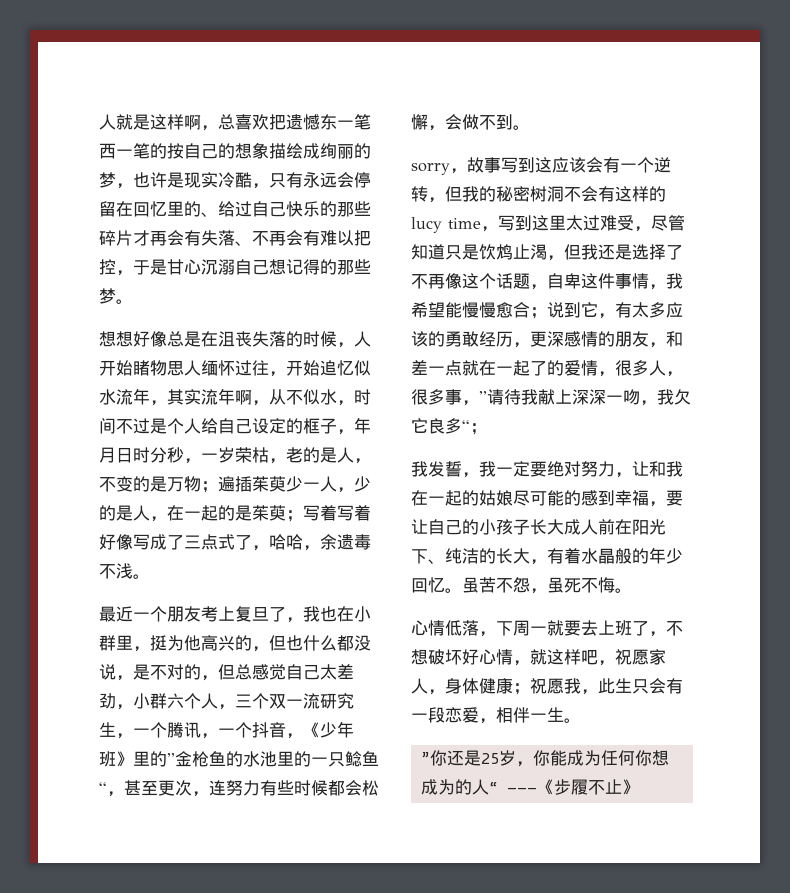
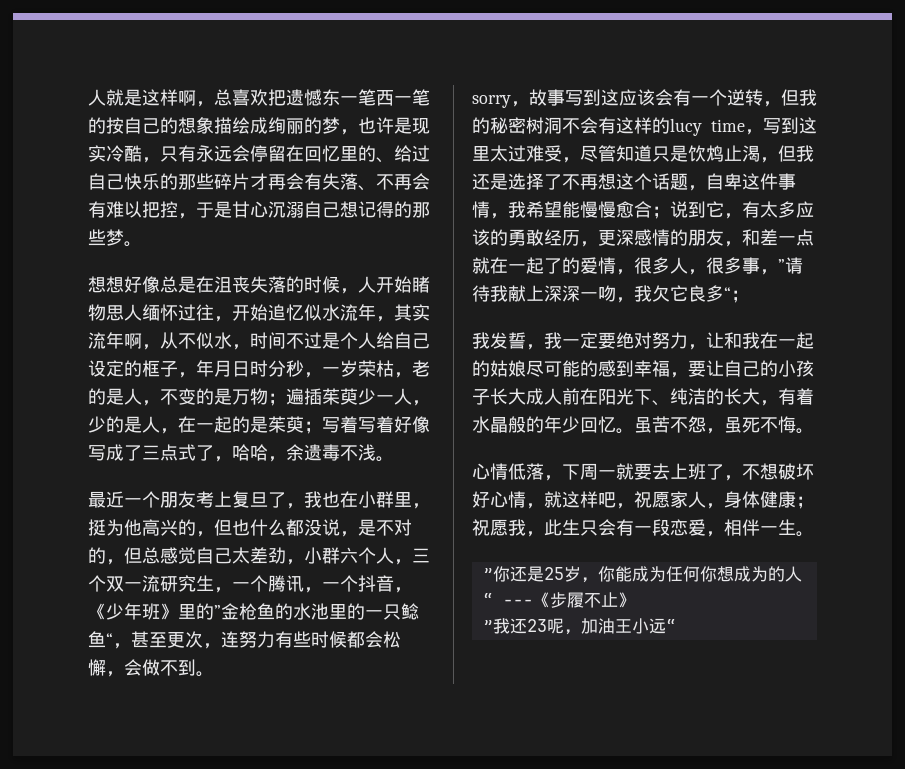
- sorry，故事写到这应该会有一个逆转，但我的秘密树洞不会有这样的lucy time，写到这里太过难受，尽管知道只是饮鸩止渴，但我还是选择了不再像这个话题，自卑这件事情，我希望能慢慢愈合；
+ sorry，故事写到这应该会有一个逆转，但我的秘密树洞不会有这样的lucy time，写到这里太过难受，尽管知道只是饮鸩止渴，但我还是选择了不再想这个话题，自卑这件事情，我希望能慢慢愈合；
+ ”我还23呢，加油王小远“

